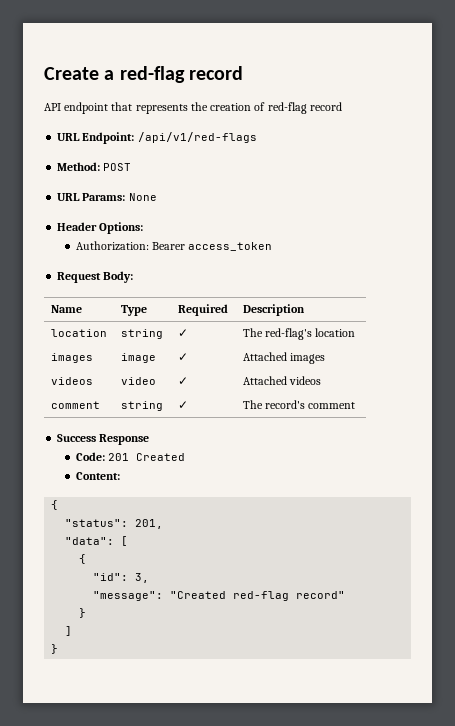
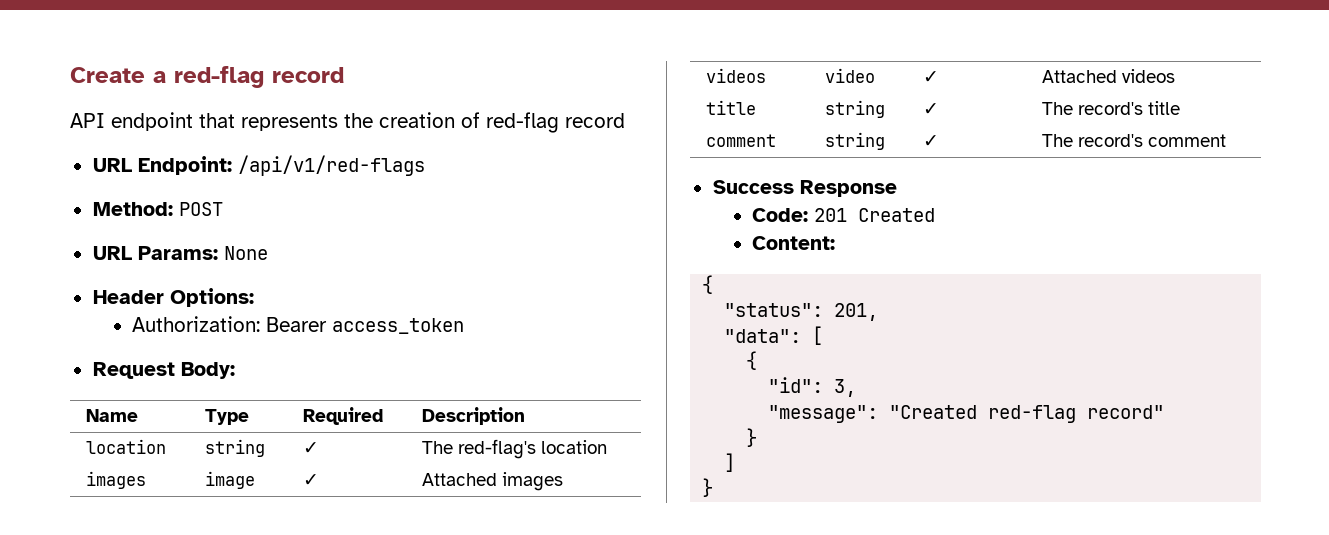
+ title | string | ✓ | The record's title

